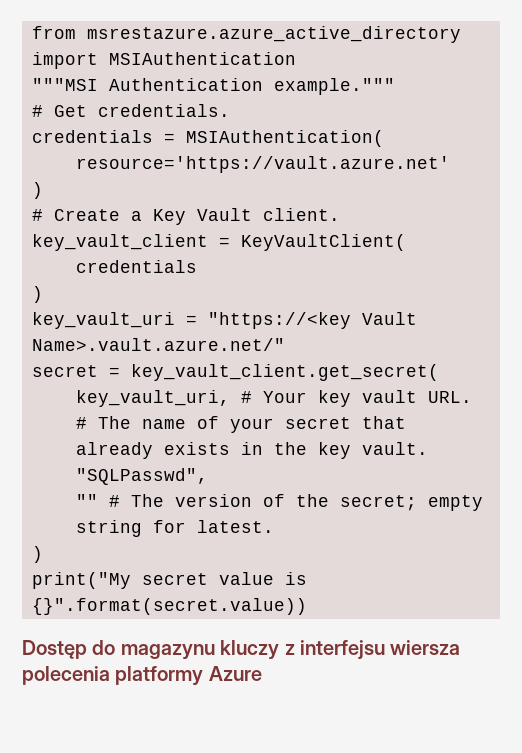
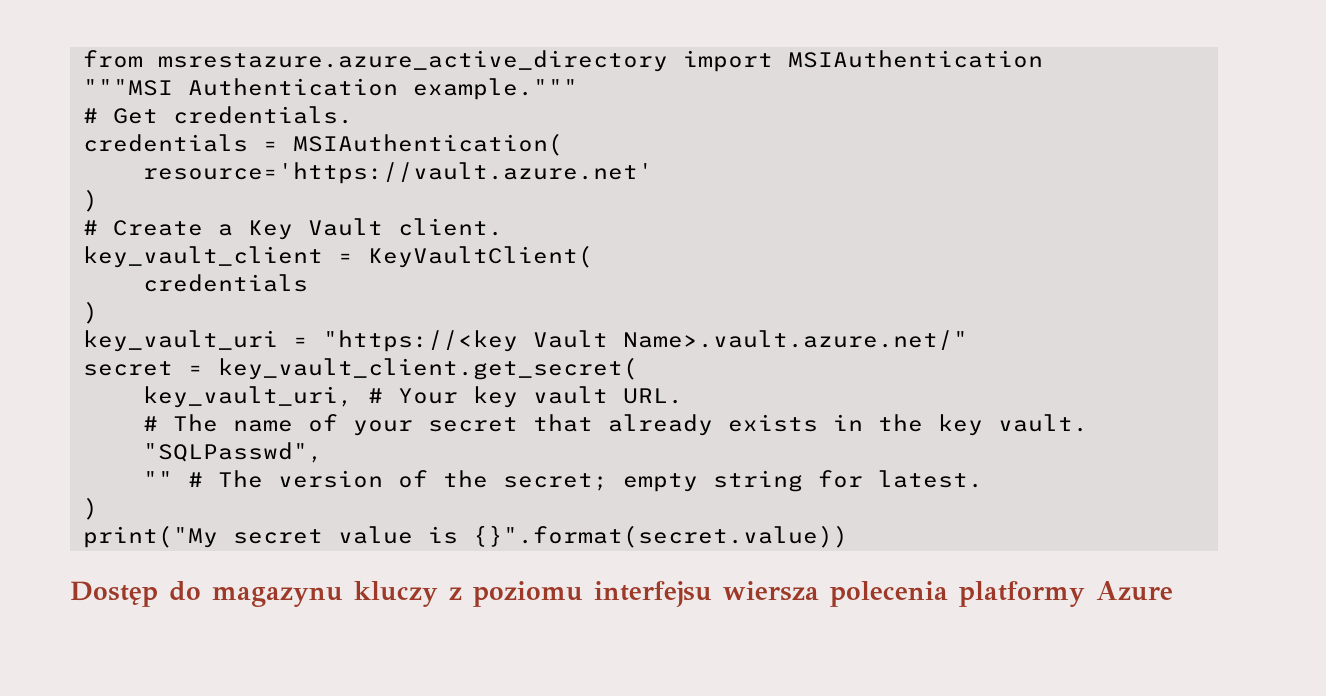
- Dostęp do magazynu kluczy z interfejsu wiersza polecenia platformy Azure
+ Dostęp do magazynu kluczy z poziomu interfejsu wiersza polecenia platformy Azure

